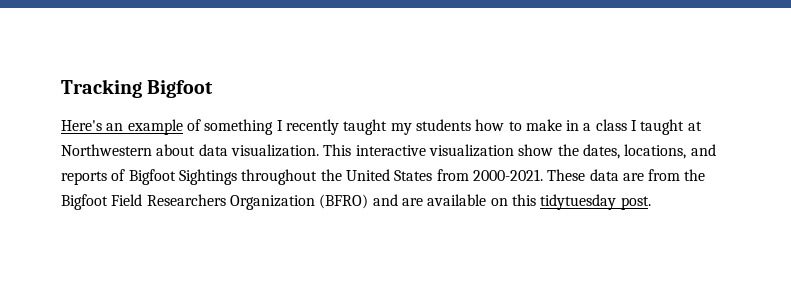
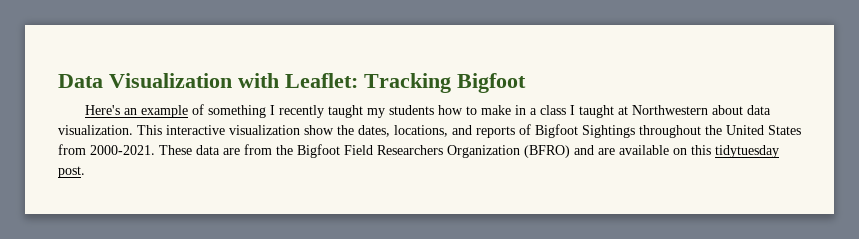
- Tracking Bigfoot
+ Data Visualization with Leaflet: Tracking Bigfoot

